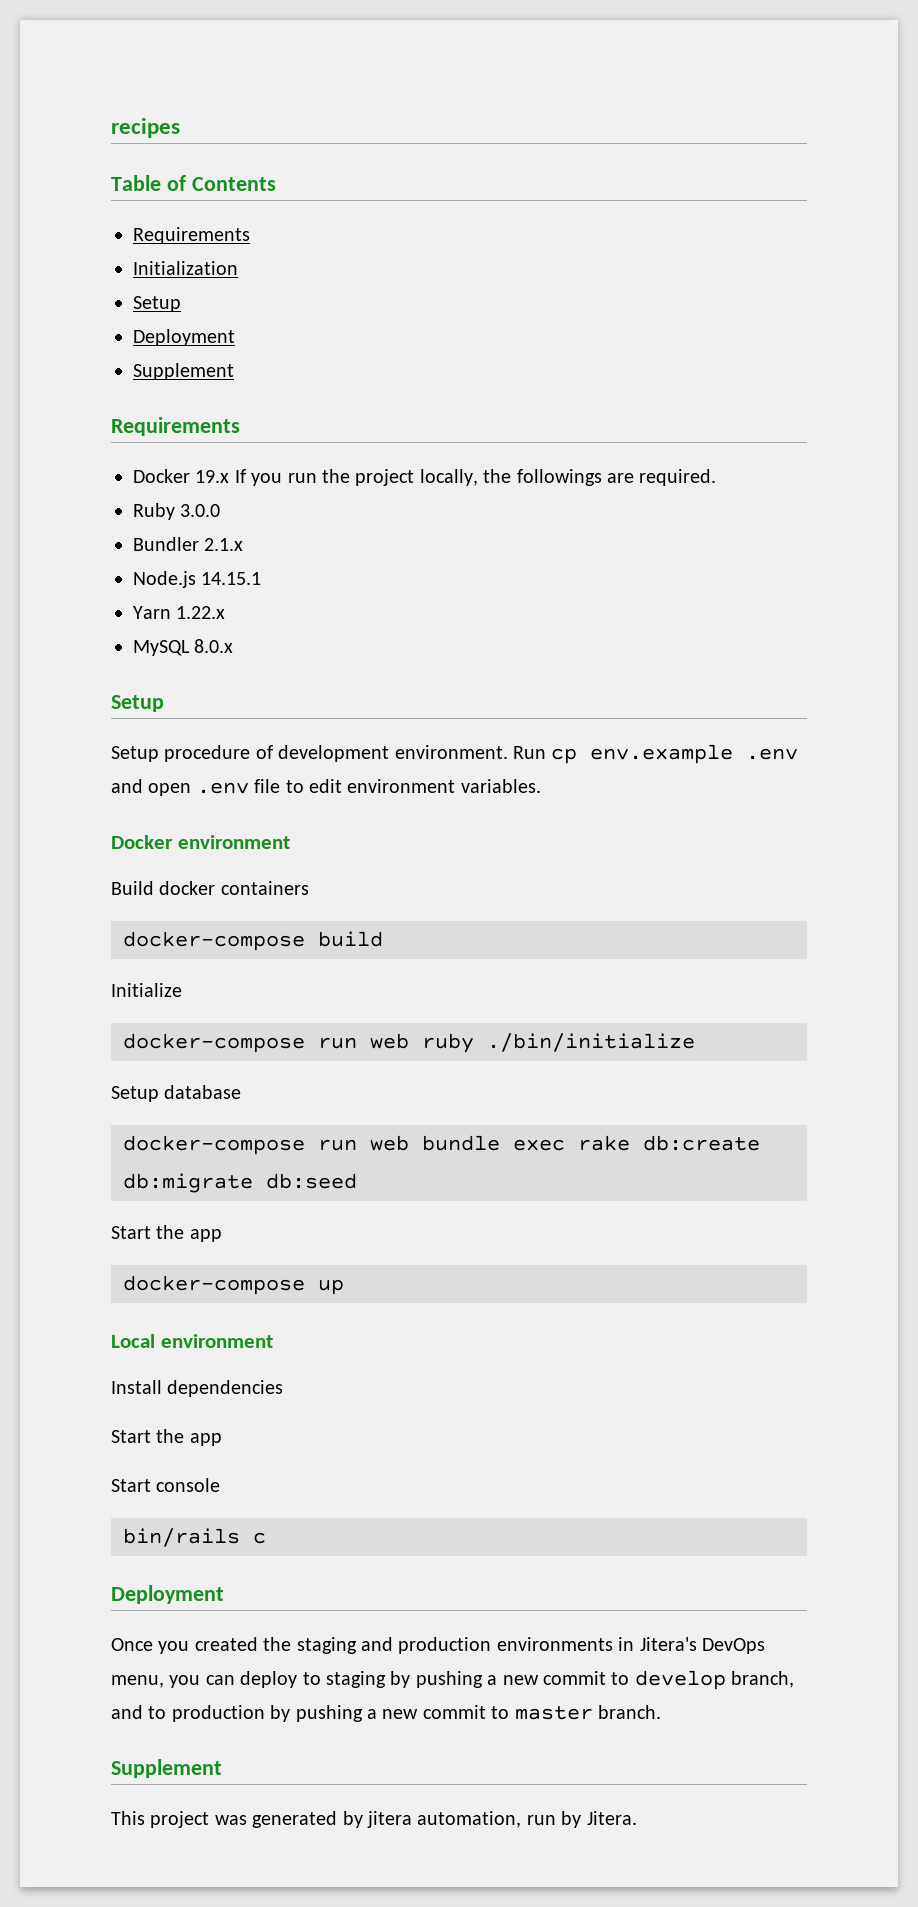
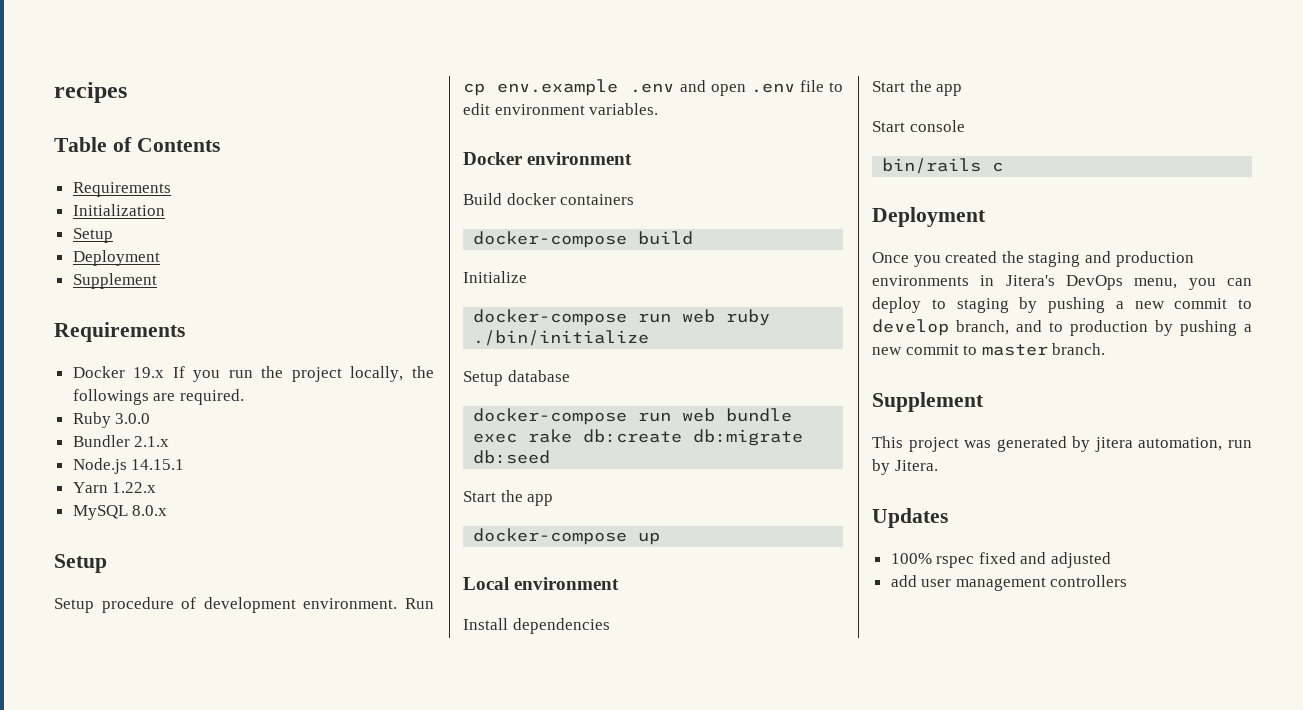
+ Updates
+ 100% rspec fixed and adjusted
+ add user management controllers

